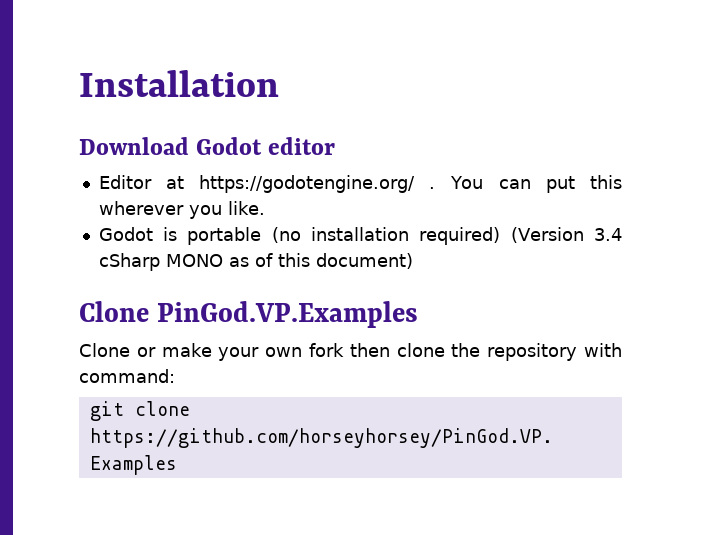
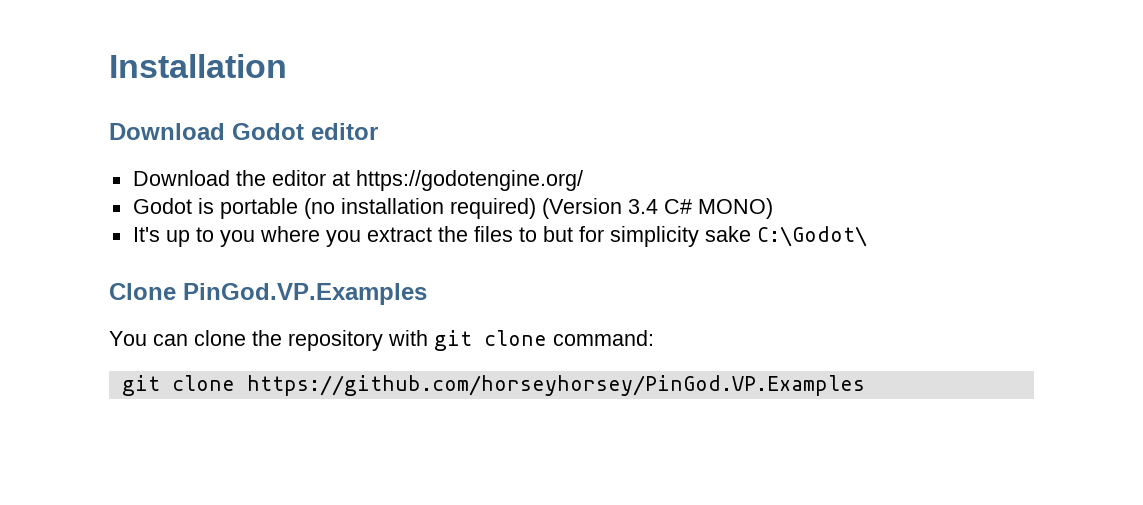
- Editor at https://godotengine.org/ . You can put this wherever you like.
+ Download the editor at https://godotengine.org/
- Godot is portable (no installation required) (Version 3.4 cSharp MONO as of this document)
+ Godot is portable (no installation required) (Version 3.4 C# MONO)
+ It's up to you where you extract the files to but for simplicity sake C:\Godot\
  Clone PinGod.VP.Examples
- Clone or make your own fork then clone the repository with command:
+ You can clone the repository with git clone command:

